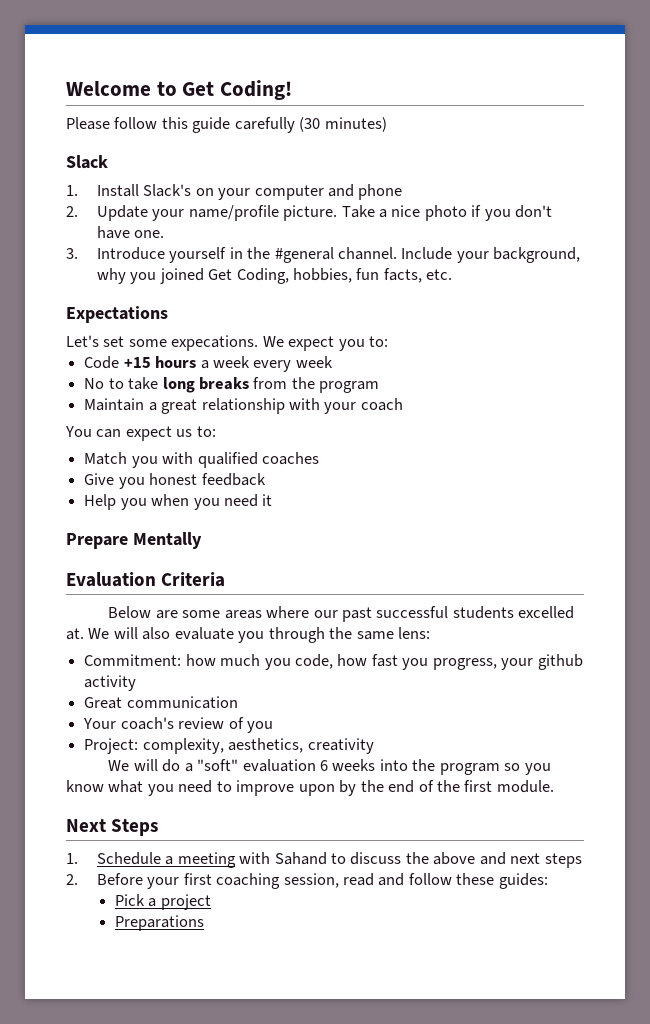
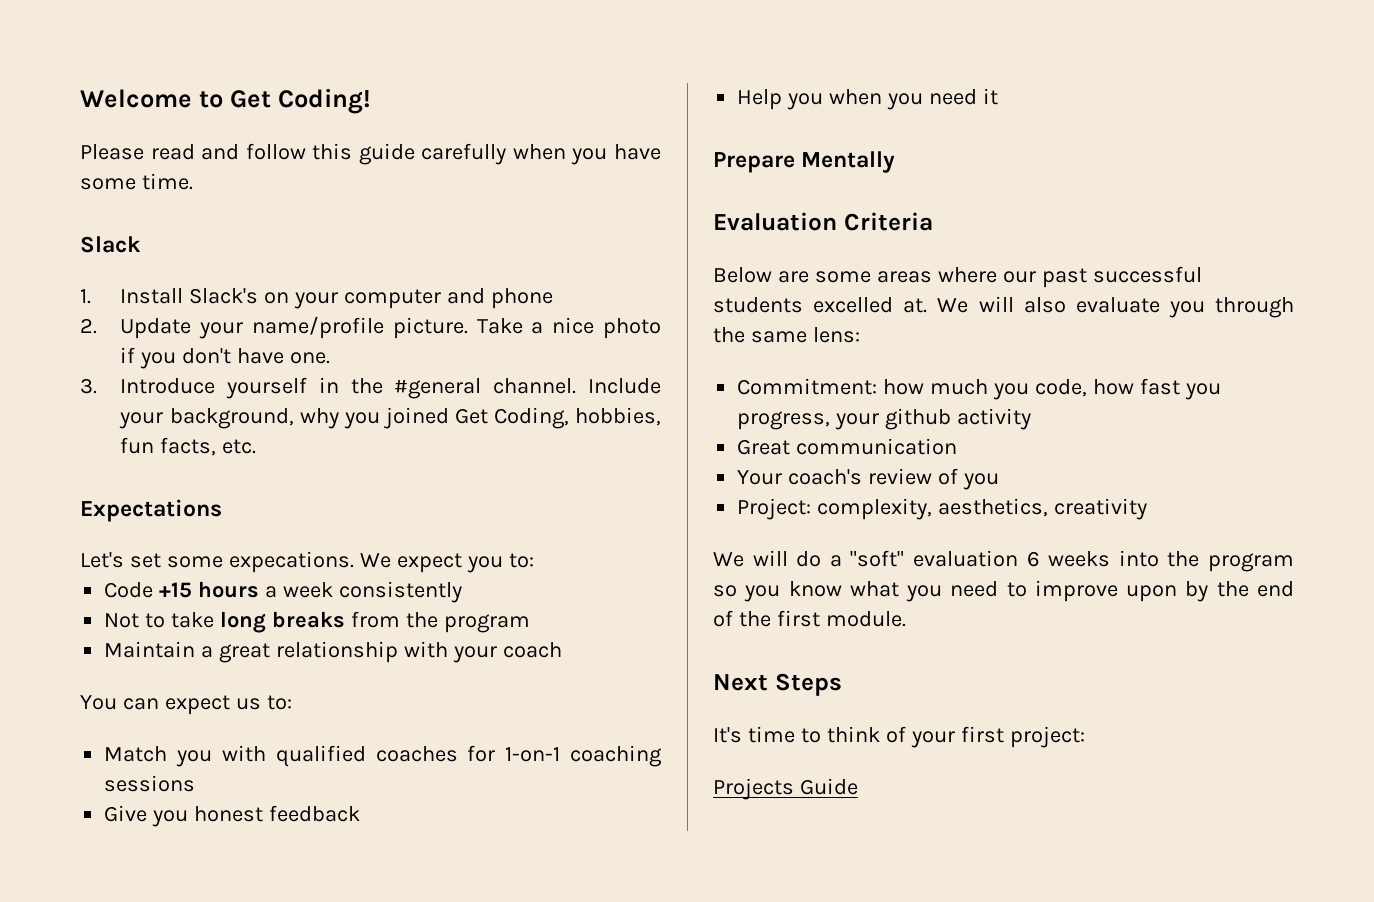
- Please follow this guide carefully (30 minutes)
+ Please read and follow this guide carefully when you have some time.
- Code +15 hours a week every week
- No to take long breaks from the program
+ Code +15 hours a week consistently
+ Not to take long breaks from the program
- Match you with qualified coaches
+ Match you with qualified coaches for 1-on-1 coaching sessions
- 1. Schedule a meeting with Sahand to discuss the above and next steps
- 2. Before your first coaching session, read and follow these guides:
- Pick a project
- Preparations
+ It's time to think of your first project:
+ Projects Guide

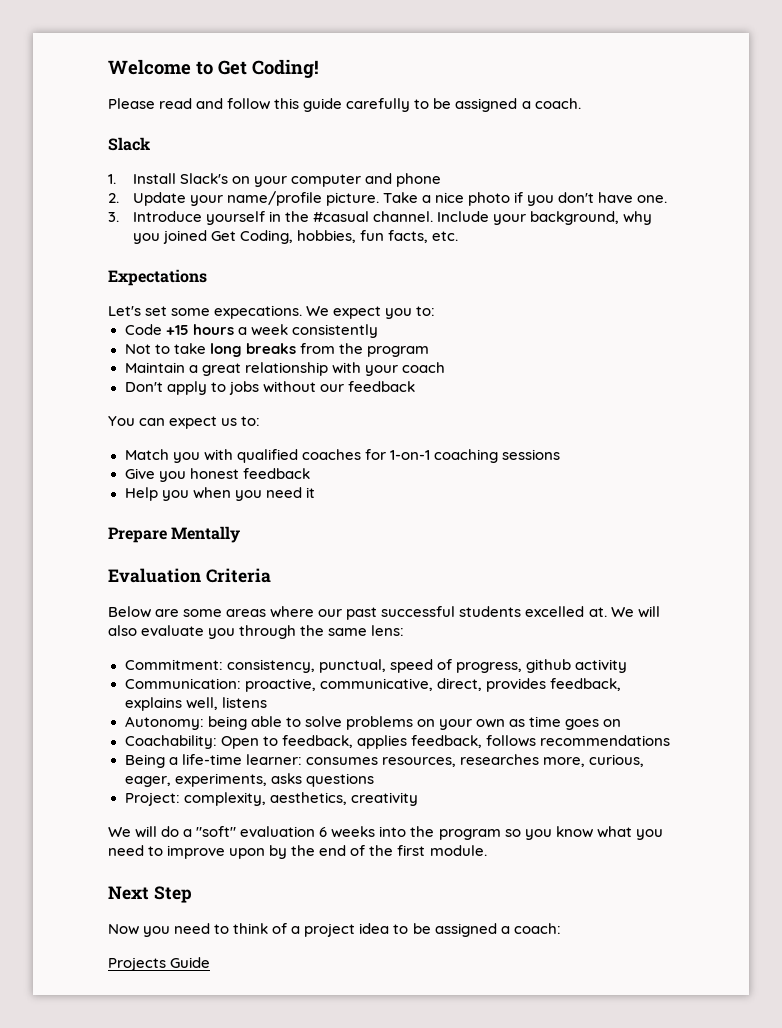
- Please read and follow this guide carefully when you have some time.
+ Please read and follow this guide carefully to be assigned a coach.
- 3. Introduce yourself in the #general channel.
+ 3. Introduce yourself in the #casual channel.
+ Don't apply to jobs without our feedback
- Commitment: how much you code, how fast you progress, your github activity
- Great communication
- Your coach's review of you
+ Commitment: consistency, punctual, speed of progress, github activity
+ Communication: proactive, communicative, direct, provides feedback, explains well, listens
+ Autonomy: being able to solve problems on your own as time goes on
+ Coachability: Open to feedback, applies feedback, follows recommendations
+ Being a life-time learner: consumes resources, researches more, curious, eager, experiments, asks questions
- Next Steps
- It's time to think of your first project:
+ Next Step
+ Now you need to think of a project idea to be assigned a coach:

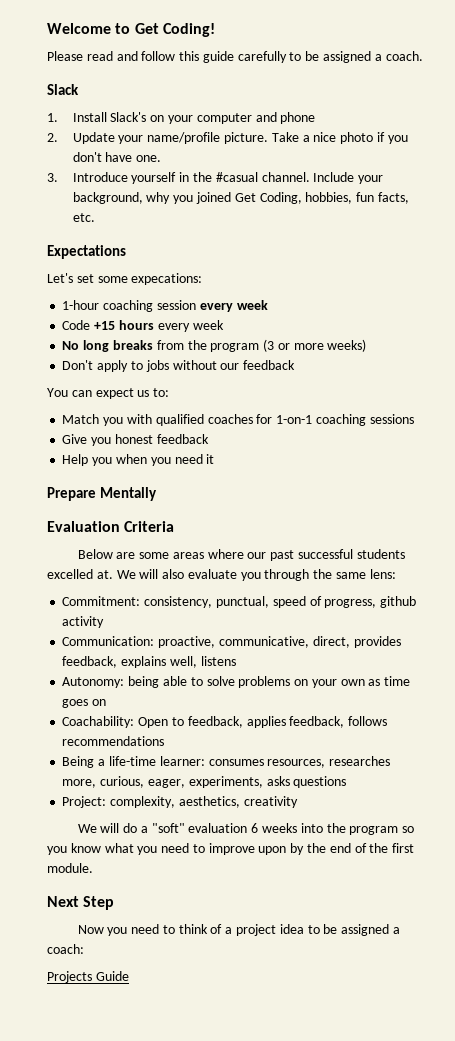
- Let's set some expecations. We expect you to:
+ Let's set some expecations:
+ 1-hour coaching session every week
- Code +15 hours a week consistently
- Not to take long breaks from the program
- Maintain a great relationship with your coach
+ Code +15 hours every week
+ No long breaks from the program (3 or more weeks)

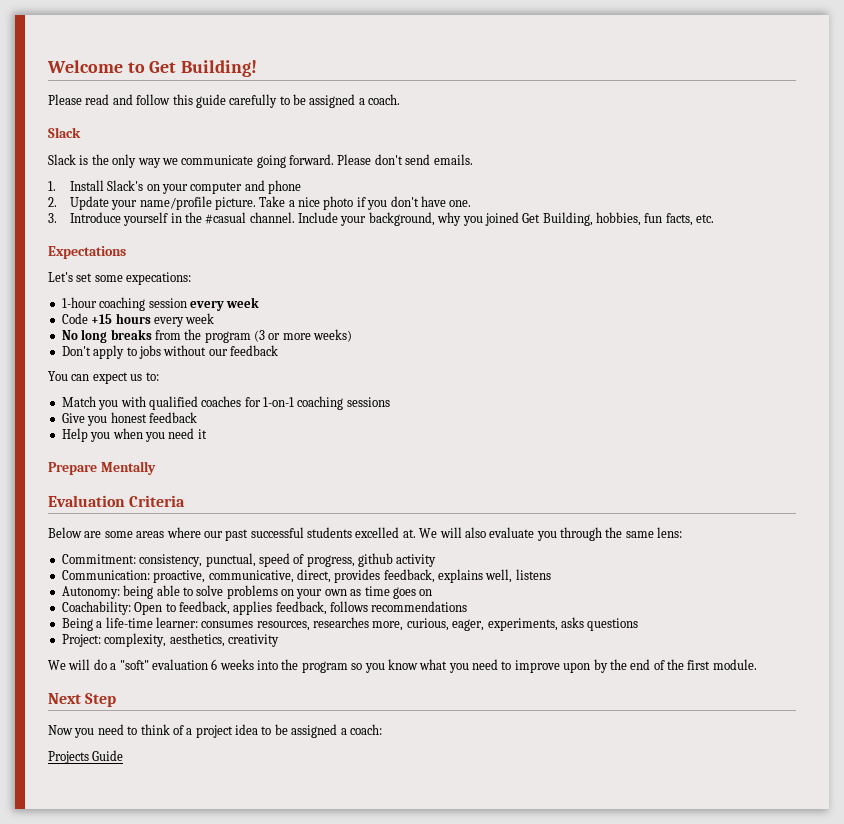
- Welcome to Get Coding!
+ Welcome to Get Building!
+ Slack is the only way we communicate going forward. Please don't send emails.
- Include your background, why you joined Get Coding, hobbies, fun facts, etc.
+ Include your background, why you joined Get Building, hobbies, fun facts, etc.

